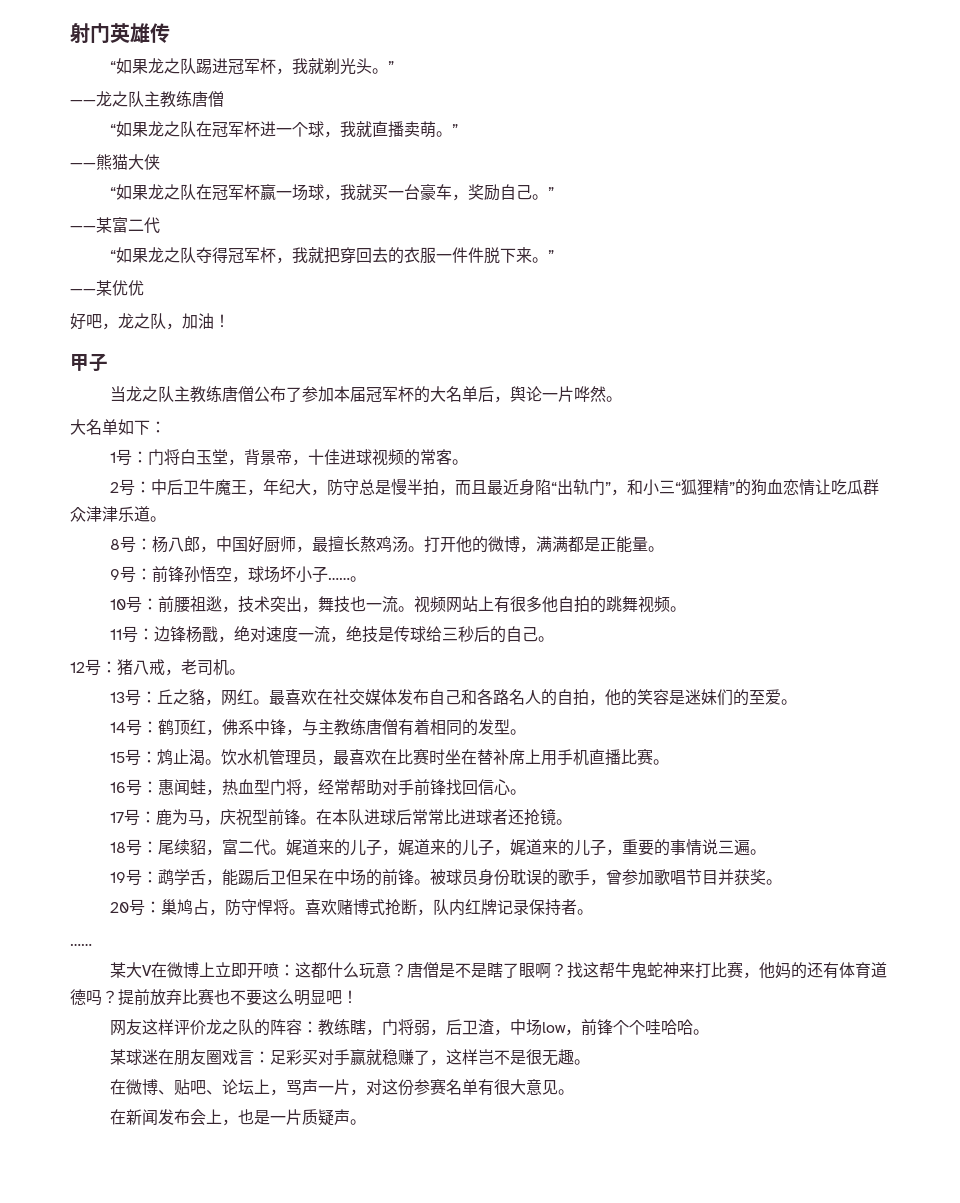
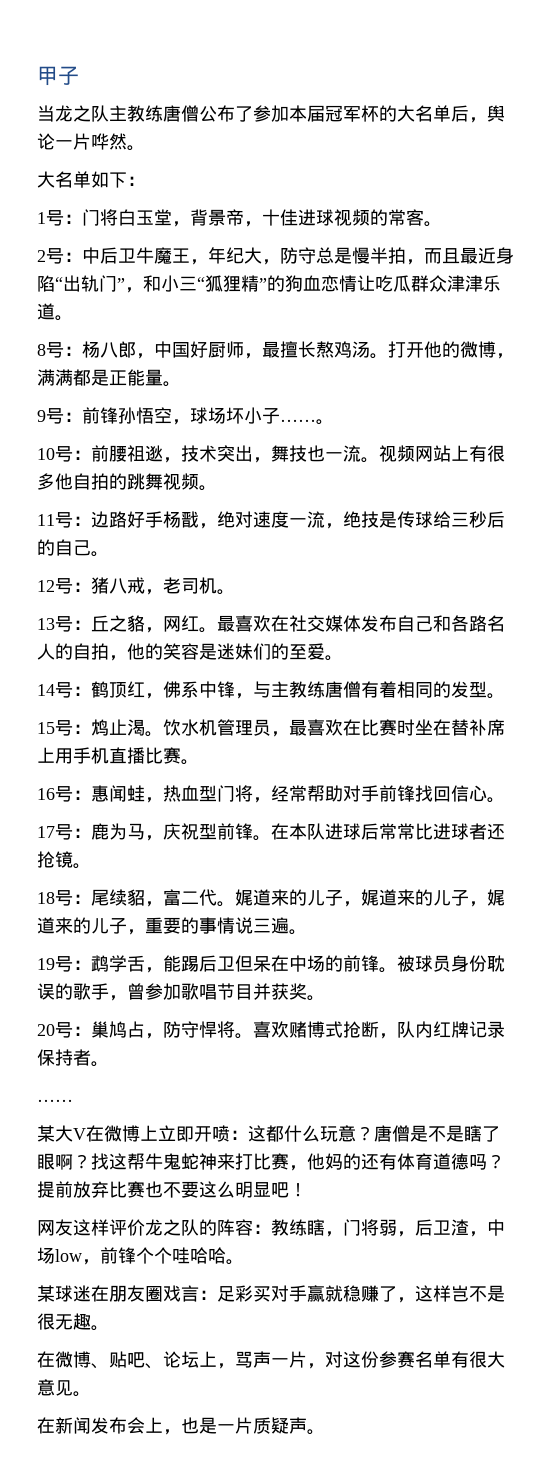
- 射门英雄传
- “如果龙之队踢进冠军杯，我就剃光头。”
- ——龙之队主教练唐僧
- “如果龙之队在冠军杯进一个球，我就直播卖萌。”
- ——熊猫大侠
- “如果龙之队在冠军杯赢一场球，我就买一台豪车，奖励自己。”
- ——某富二代
- “如果龙之队夺得冠军杯，我就把穿回去的衣服一件件脱下来。”
- ——某优优
- 好吧，龙之队，加油！
- 11号：边锋杨戬，绝对速度一流，绝技是传球给三秒后的自己。
+ 11号：边路好手杨戬，绝对速度一流，绝技是传球给三秒后的自己。

